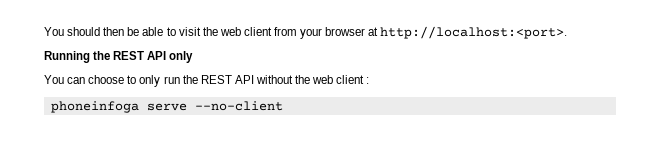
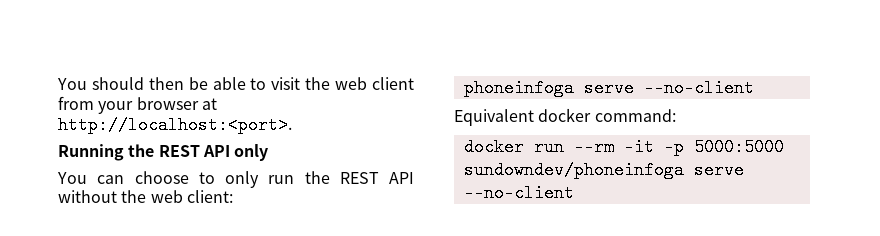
- You can choose to only run the REST API without the web client :
+ You can choose to only run the REST API without the web client:
+ Equivalent docker command:
+ docker run --rm -it -p 5000:5000 sundowndev/phoneinfoga serve --no-client

